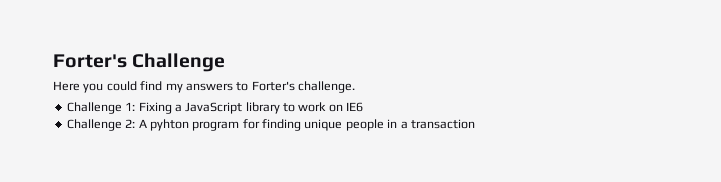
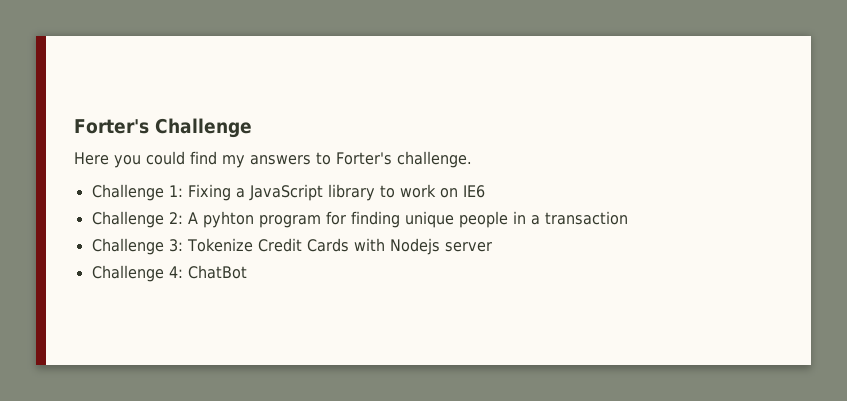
+ Challenge 3: Tokenize Credit Cards with Nodejs server
+ Challenge 4: ChatBot

